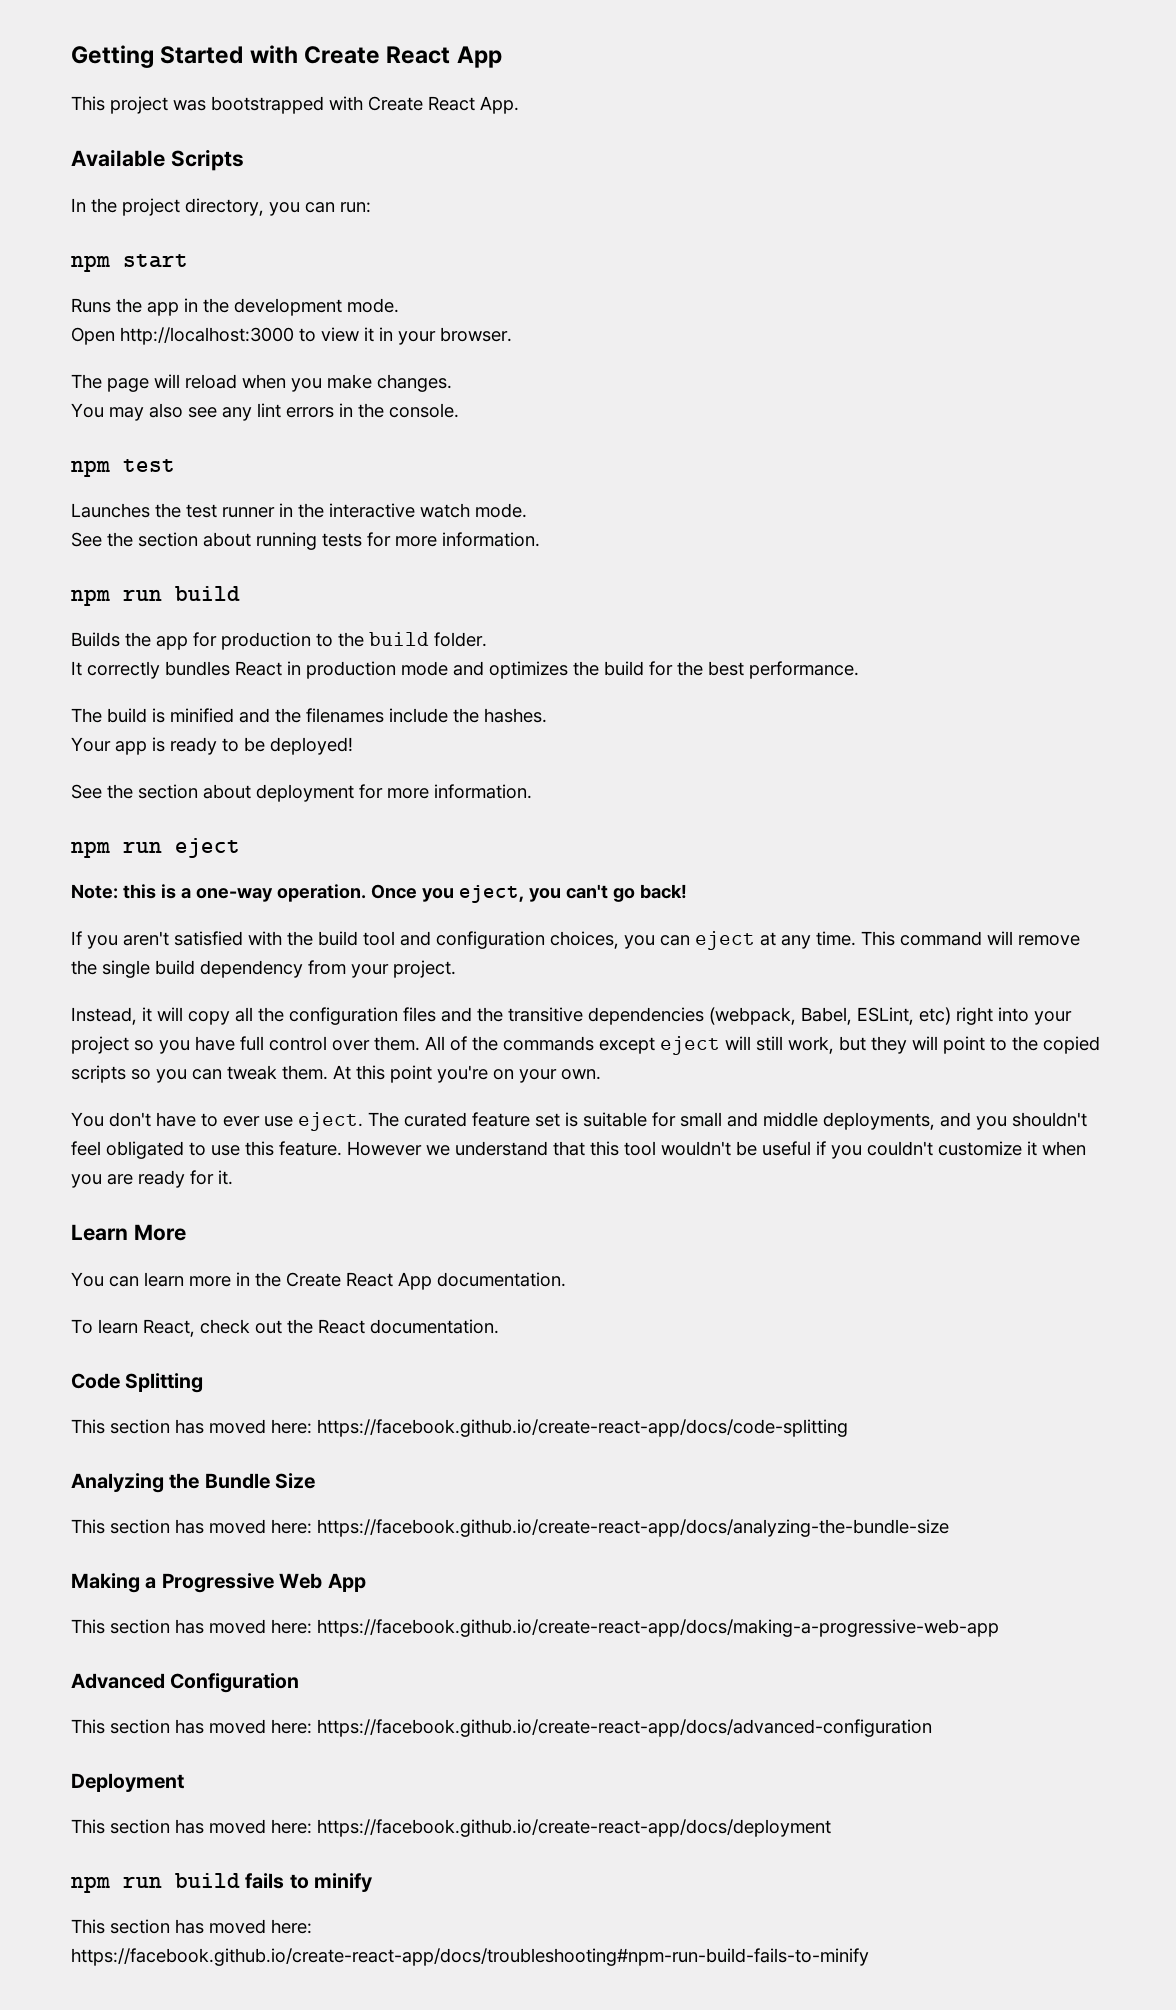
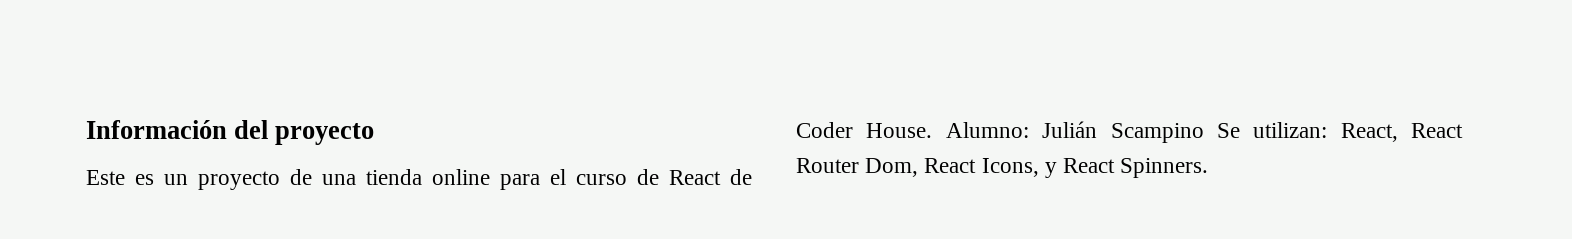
- Getting Started with Create React App
- This project was bootstrapped with Create React App.
- Available Scripts
- In the project directory, you can run:
- npm start
- Runs the app in the development mode.
- Open http://localhost:3000 to view it in your browser.
- The page will reload when you make changes.
- You may also see any lint errors in the console.
- npm test
- Launches the test runner in the interactive watch mode.
- See the section about running tests for more information.
- npm run build
- Builds the app for production to the build folder.
- It correctly bundles React in production mode and optimizes the build for the best performance.
- The build is minified and the filenames include the hashes.
- Your app is ready to be deployed!
- See the section about deployment for more information.
- npm run eject
- Note: this is a one-way operation. Once you eject, you can't go back!
- If you aren't satisfied with the build tool and configuration choices, you can eject at any time. This command will remove the single build dependency from your project.
- Instead, it will copy all the configuration files and the transitive dependencies (webpack, Babel, ESLint, etc) right into your project so you have full control over them. All of the commands except eject will still work, but they will point to the copied scripts so you can tweak them. At this point you're on your own.
- You don't have to ever use eject. The curated feature set is suitable for small and middle deployments, and you shouldn't feel obligated to use this feature. However we understand that this tool wouldn't be useful if you couldn't customize it when you are ready for it.
- Learn More
- You can learn more in the Create React App documentation.
- To learn React, check out the React documentation.
- Code Splitting
- This section has moved here: https://facebook.github.io/create-react-app/docs/code-splitting
- Analyzing the Bundle Size
- This section has moved here: https://facebook.github.io/create-react-app/docs/analyzing-the-bundle-size
- Making a Progressive Web App
- This section has moved here: https://facebook.github.io/create-react-app/docs/making-a-progressive-web-app
- Advanced Configuration
- This section has moved here: https://facebook.github.io/create-react-app/docs/advanced-configuration
- Deployment
- This section has moved here: https://facebook.github.io/create-react-app/docs/deployment
- npm run build fails to minify
- This section has moved here: https://facebook.github.io/create-react-app/docs/troubleshooting#npm-run-build-fails-to-minify
+ Información del proyecto
+ Este es un proyecto de una tienda online para el curso de React de Coder House. Alumno: Julián Scampino Se utilizan: React, React Router Dom, React Icons, y React Spinners.

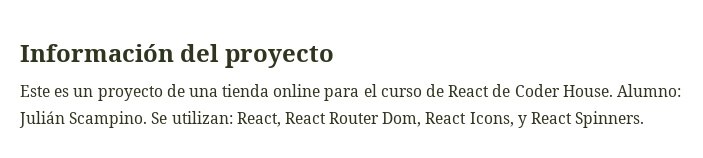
- Alumno: Julián Scampino Se utilizan: React, React Router Dom, React Icons, y React Spinners.
+ Alumno: Julián Scampino. Se utilizan: React, React Router Dom, React Icons, y React Spinners.

